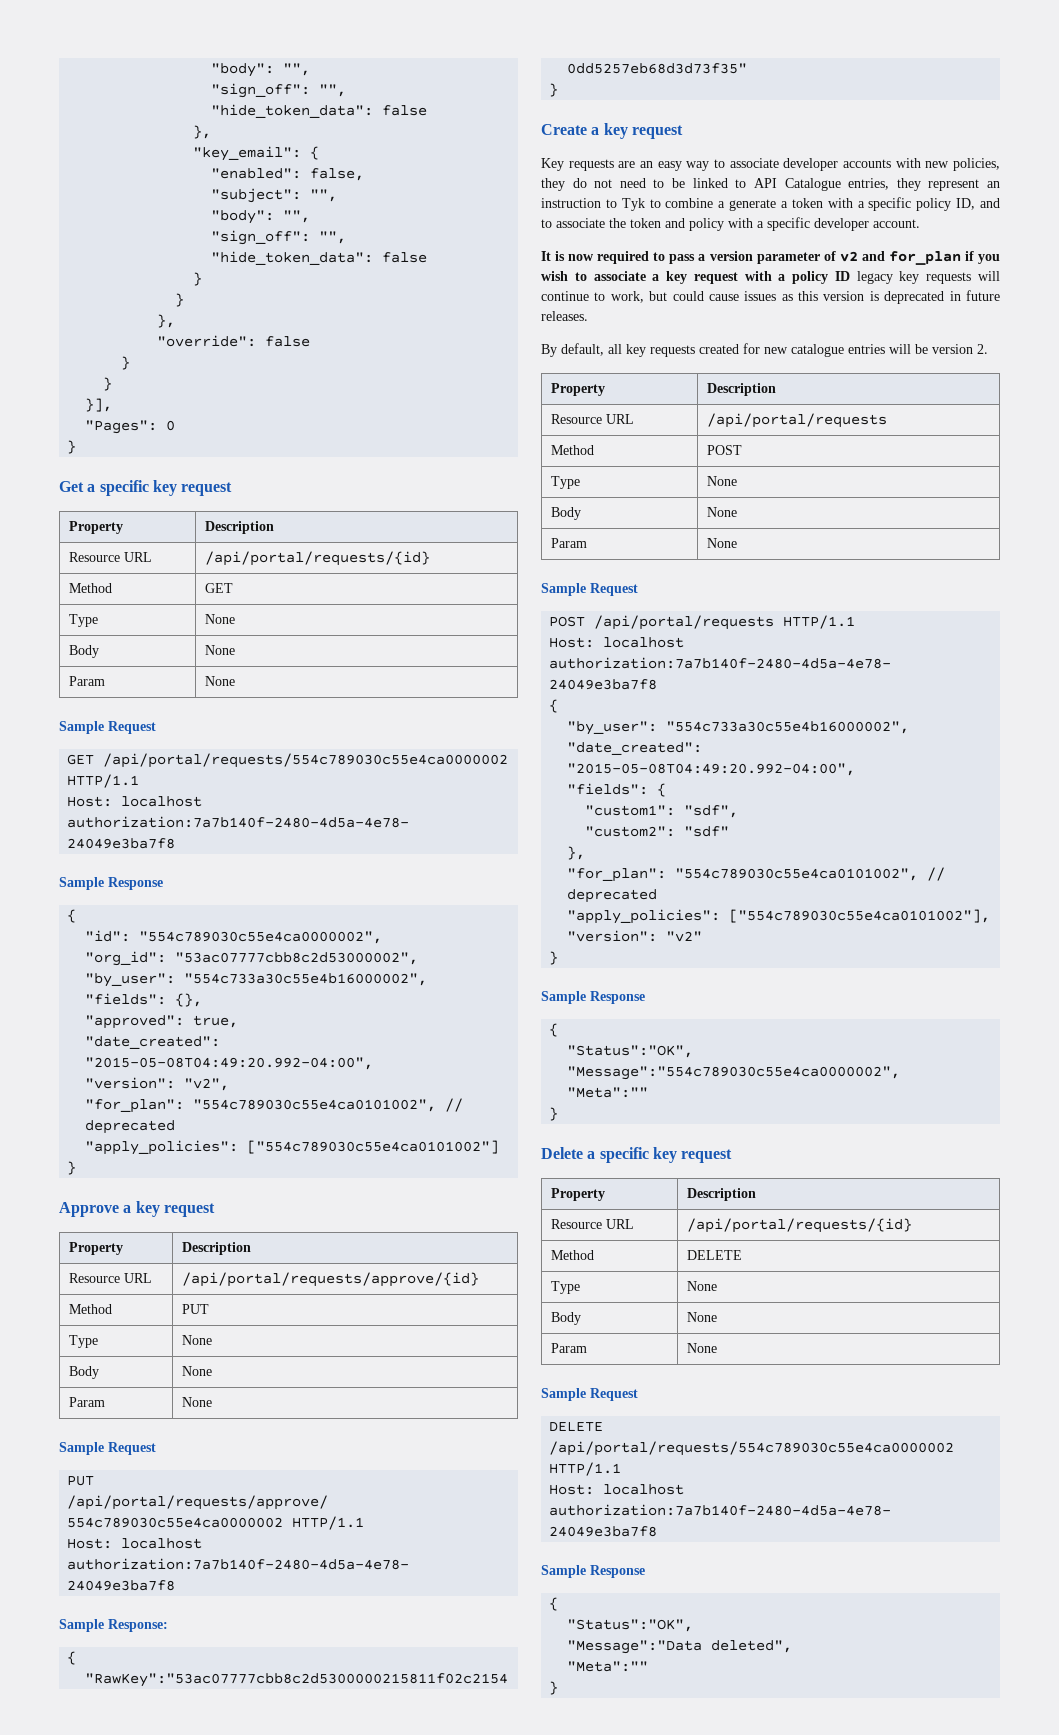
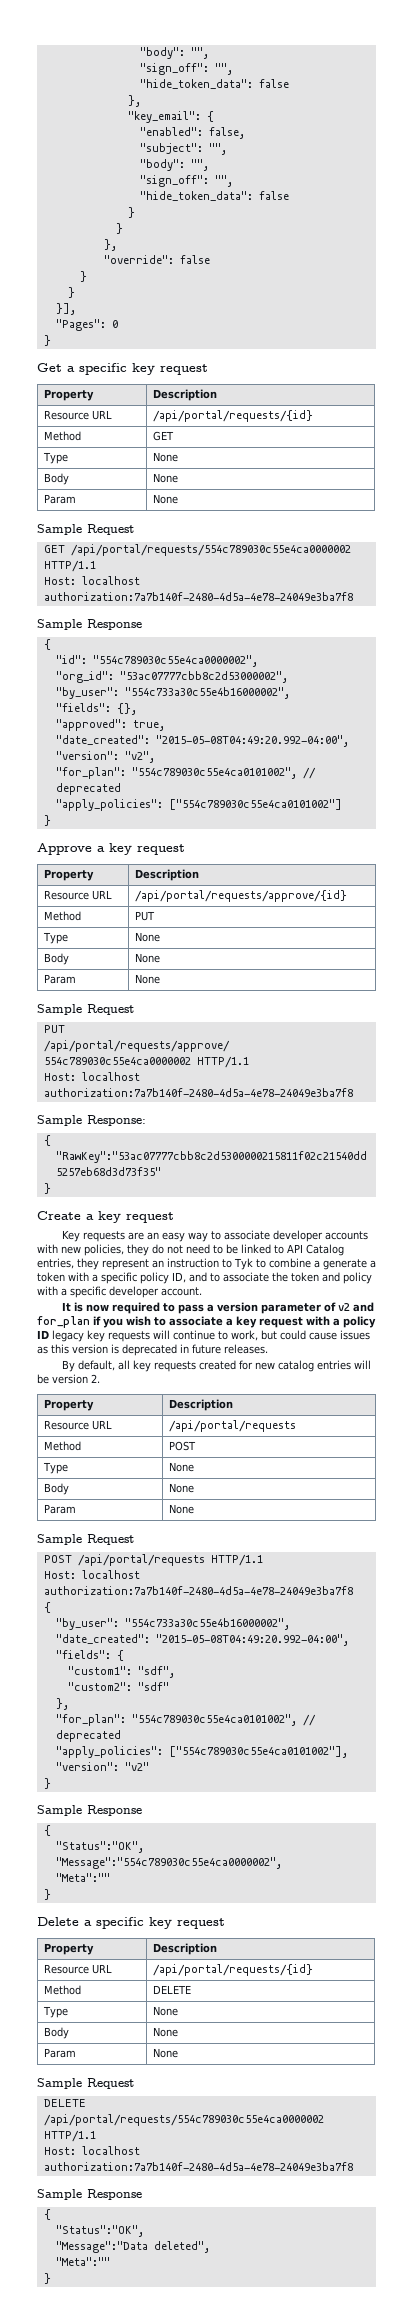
- Key requests are an easy way to associate developer accounts with new policies, they do not need to be linked to API Catalogue entries, they represent an instruction to Tyk to combine a generate a token with a specific policy ID, and to associate the token and policy with a specific developer account.
+ Key requests are an easy way to associate developer accounts with new policies, they do not need to be linked to API Catalog entries, they represent an instruction to Tyk to combine a generate a token with a specific policy ID, and to associate the token and policy with a specific developer account.
- By default, all key requests created for new catalogue entries will be version 2.
+ By default, all key requests created for new catalog entries will be version 2.

